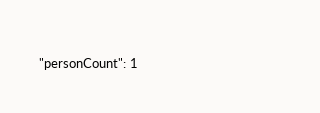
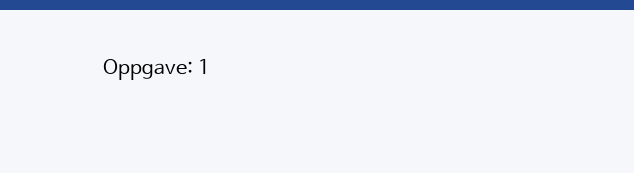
- "personCount": 1
+ Oppgave: 1

